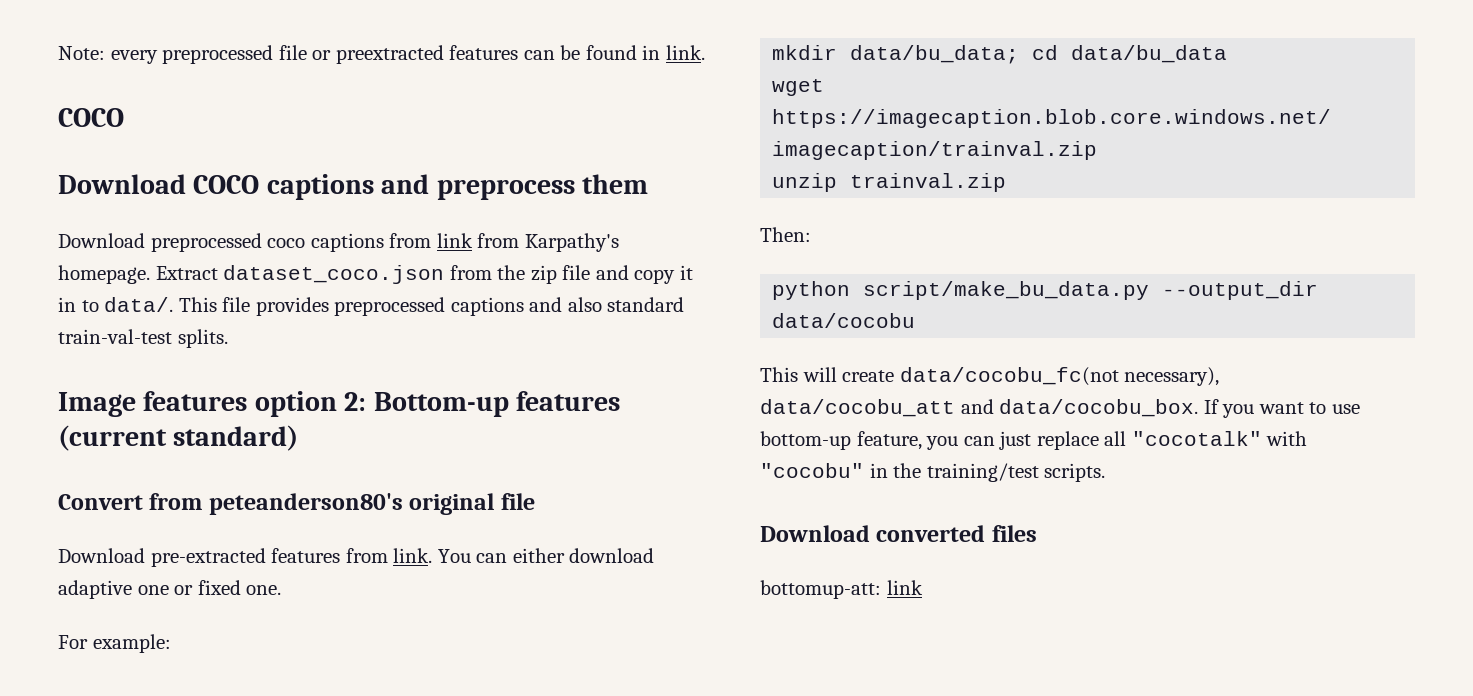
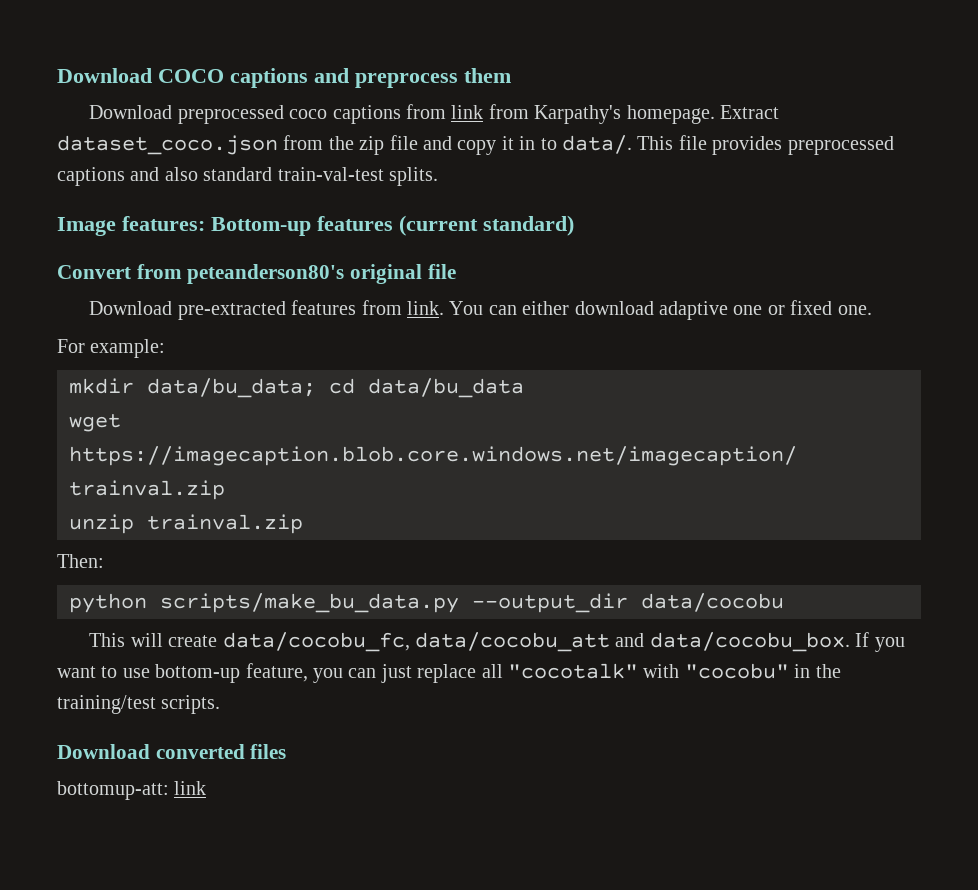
- Note: every preprocessed file or preextracted features can be found in link.
- COCO
- Image features option 2: Bottom-up features (current standard)
+ Image features: Bottom-up features (current standard)
- python script/make_bu_data.py --output_dir data/cocobu
+ python scripts/make_bu_data.py --output_dir data/cocobu
- This will create data/cocobu_fc(not necessary), data/cocobu_att and data/cocobu_box.
+ This will create data/cocobu_fc, data/cocobu_att and data/cocobu_box.

